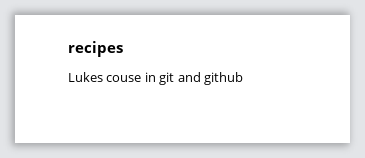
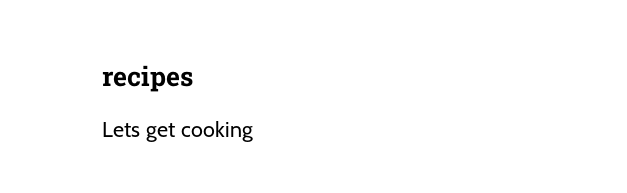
- Lukes couse in git and github
+ Lets get cooking

